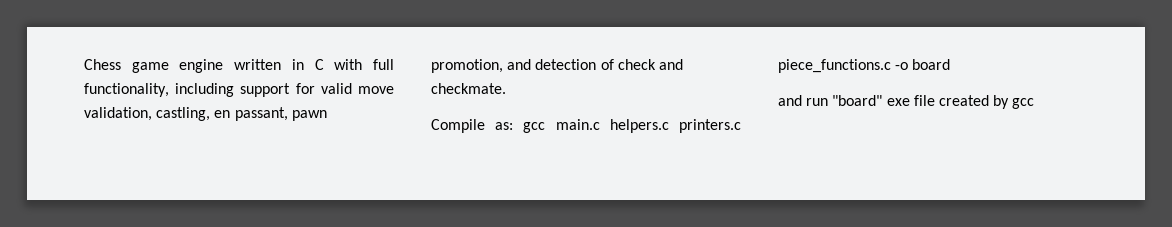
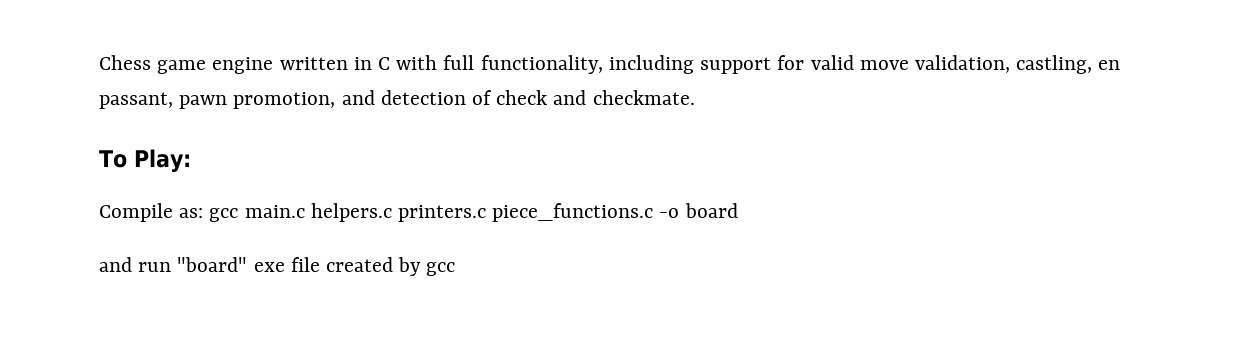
+ To Play:

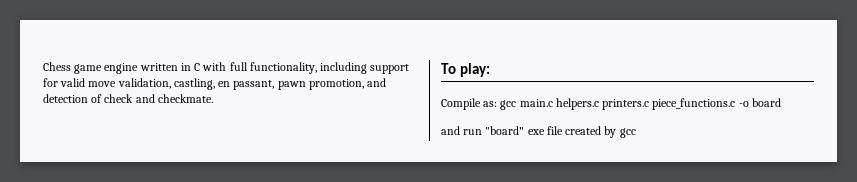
- To Play:
+ To play:

